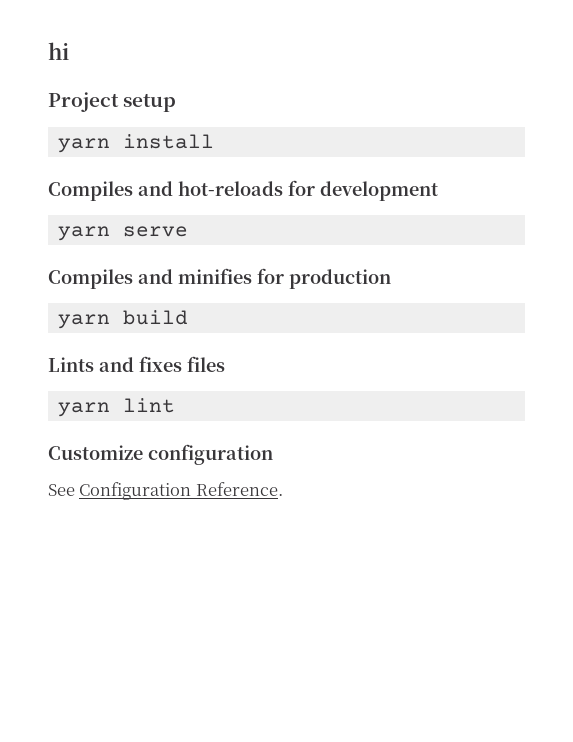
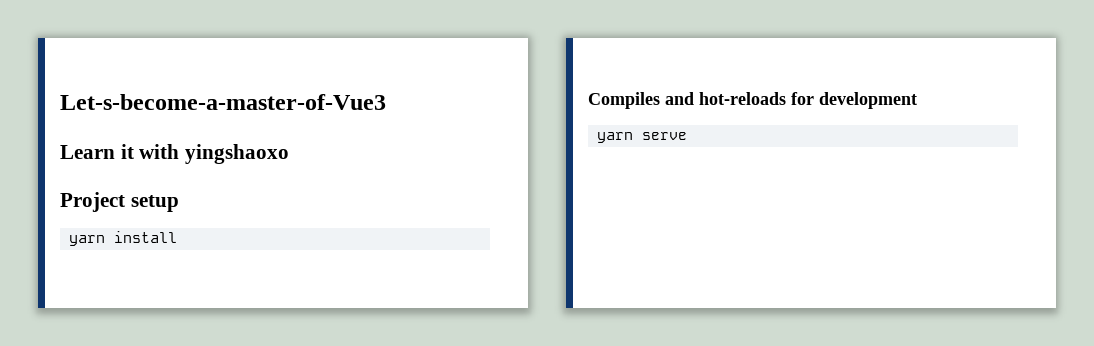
- hi
+ Let-s-become-a-master-of-Vue3
+ Learn it with yingshaoxo
- Compiles and minifies for production
- yarn build
- Lints and fixes files
- yarn lint
- Customize configuration
- See Configuration Reference.

